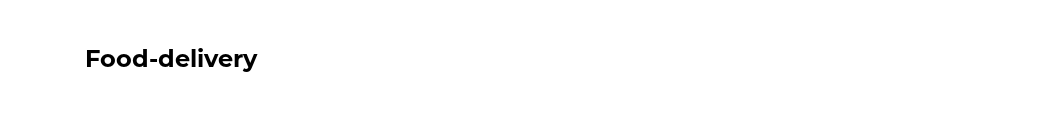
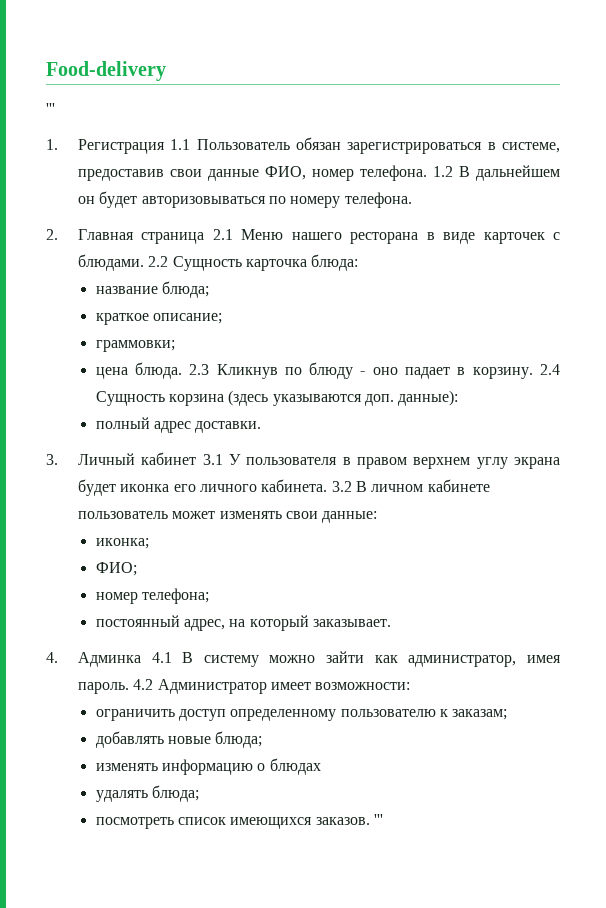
  Food-delivery
+ '''
+ 1. Регистрация 1.1 Пользователь обязан зарегистрироваться в системе, предоставив свои данные ФИО, номер телефона. 1.2 В дальнейшем он будет авторизовываться по номеру телефона.
+ 2. Главная страница 2.1 Меню нашего ресторана в виде карточек с блюдами. 2.2 Сущность карточка блюда:
+ название блюда;
+ краткое описание;
+ граммовки;
+ цена блюда. 2.3 Кликнув по блюду - оно падает в корзину. 2.4 Сущность корзина (здесь указываются доп. данные):
+ полный адрес доставки.
+ 3. Личный кабинет 3.1 У пользователя в правом верхнем углу экрана будет иконка его личного кабинета. 3.2 В личном кабинете пользователь может изменять свои данные:
+ иконка;
+ ФИО;
+ номер телефона;
+ постоянный адрес, на который заказывает.
+ 4. Админка 4.1 В систему можно зайти как администратор, имея пароль. 4.2 Администратор имеет возможности:
+ ограничить доступ определенному пользователю к заказам;
+ добавлять новые блюда;
+ изменять информацию о блюдах
+ удалять блюда;
+ посмотреть список имеющихся заказов. '''

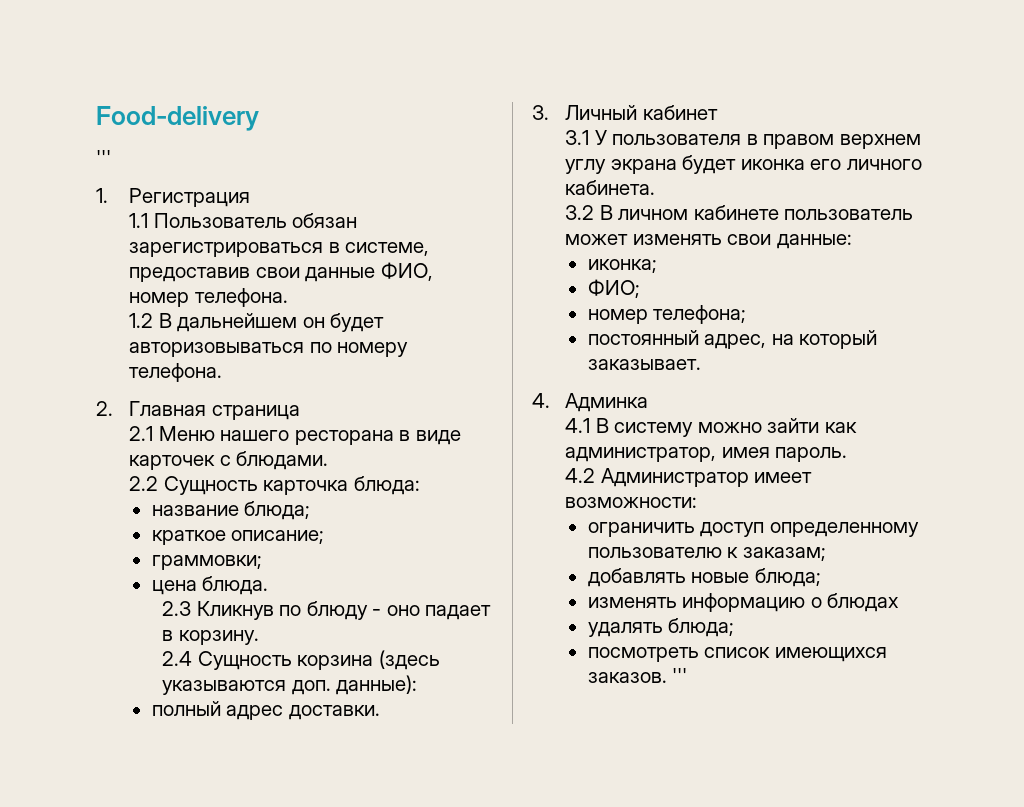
- 1. Регистрация 1.1 Пользователь обязан зарегистрироваться в системе, предоставив свои данные ФИО, номер телефона. 1.2 В дальнейшем он будет авторизовываться по номеру телефона.
+ 1. Регистрация
+ 1.1 Пользователь обязан зарегистрироваться в системе, предоставив свои данные ФИО, номер телефона.
+ 1.2 В дальнейшем он будет авторизовываться по номеру телефона.
- 2. Главная страница 2.1 Меню нашего ресторана в виде карточек с блюдами. 2.2 Сущность карточка блюда:
+ 2. Главная страница
+ 2.1 Меню нашего ресторана в виде карточек с блюдами.
+ 2.2 Сущность карточка блюда:
- цена блюда. 2.3 Кликнув по блюду - оно падает в корзину. 2.4 Сущность корзина (здесь указываются доп. данные):
+ цена блюда.
+ 2.3 Кликнув по блюду - оно падает в корзину.
+ 2.4 Сущность корзина (здесь указываются доп. данные):
- 3. Личный кабинет 3.1 У пользователя в правом верхнем углу экрана будет иконка его личного кабинета. 3.2 В личном кабинете пользователь может изменять свои данные:
+ 3. Личный кабинет
+ 3.1 У пользователя в правом верхнем углу экрана будет иконка его личного кабинета.
+ 3.2 В личном кабинете пользователь может изменять свои данные:
- 4. Админка 4.1 В систему можно зайти как администратор, имея пароль. 4.2 Администратор имеет возможности:
+ 4. Админка
+ 4.1 В систему можно зайти как администратор, имея пароль.
+ 4.2 Администратор имеет возможности:

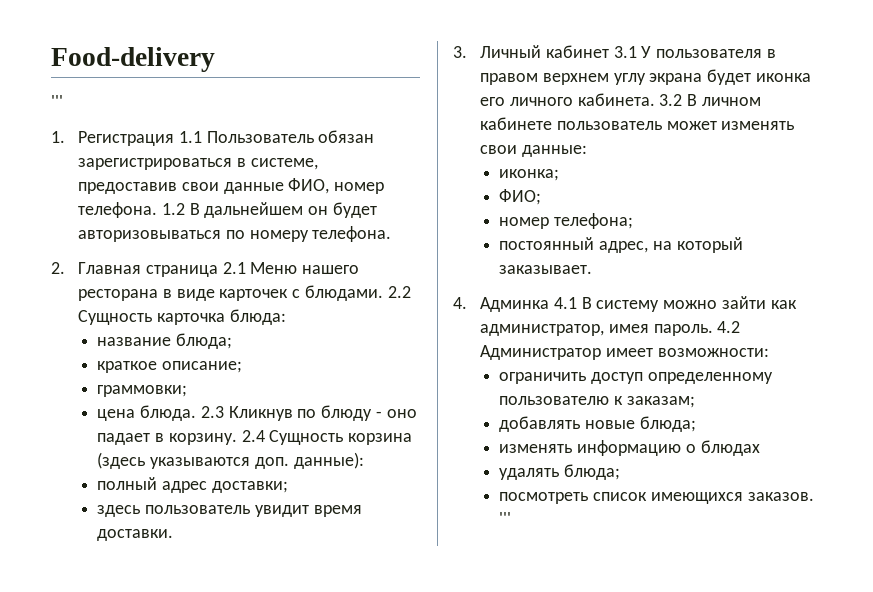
- 1. Регистрация
- 1.1 Пользователь обязан зарегистрироваться в системе, предоставив свои данные ФИО, номер телефона.
- 1.2 В дальнейшем он будет авторизовываться по номеру телефона.
+ 1. Регистрация 1.1 Пользователь обязан зарегистрироваться в системе, предоставив свои данные ФИО, номер телефона. 1.2 В дальнейшем он будет авторизовываться по номеру телефона.
- 2. Главная страница
- 2.1 Меню нашего ресторана в виде карточек с блюдами.
- 2.2 Сущность карточка блюда:
+ 2. Главная страница 2.1 Меню нашего ресторана в виде карточек с блюдами. 2.2 Сущность карточка блюда:
- цена блюда.
- 2.3 Кликнув по блюду - оно падает в корзину.
- 2.4 Сущность корзина (здесь указываются доп. данные):
+ цена блюда. 2.3 Кликнув по блюду - оно падает в корзину. 2.4 Сущность корзина (здесь указываются доп. данные):
- полный адрес доставки.
+ полный адрес доставки;
+ здесь пользователь увидит время доставки.
- 3. Личный кабинет
- 3.1 У пользователя в правом верхнем углу экрана будет иконка его личного кабинета.
- 3.2 В личном кабинете пользователь может изменять свои данные:
+ 3. Личный кабинет 3.1 У пользователя в правом верхнем углу экрана будет иконка его личного кабинета. 3.2 В личном кабинете пользователь может изменять свои данные:
- 4. Админка
- 4.1 В систему можно зайти как администратор, имея пароль.
- 4.2 Администратор имеет возможности:
+ 4. Админка 4.1 В систему можно зайти как администратор, имея пароль. 4.2 Администратор имеет возможности:

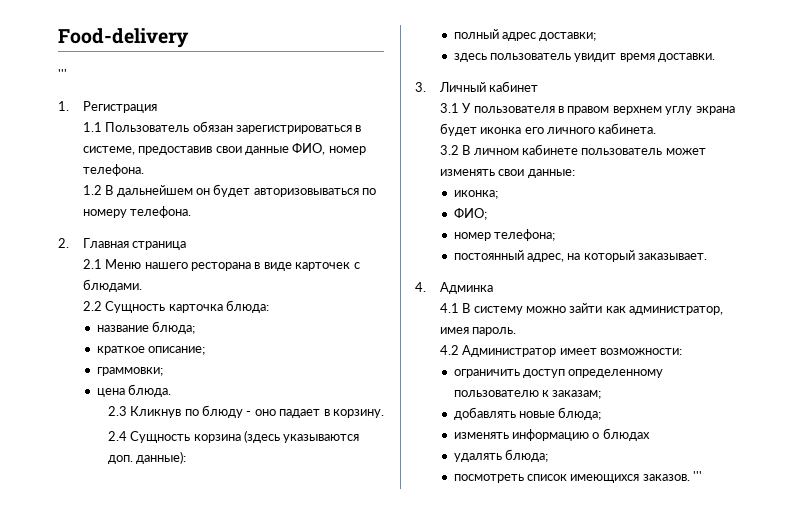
- 1. Регистрация 1.1 Пользователь обязан зарегистрироваться в системе, предоставив свои данные ФИО, номер телефона. 1.2 В дальнейшем он будет авторизовываться по номеру телефона.
+ 1. Регистрация
+ 1.1 Пользователь обязан зарегистрироваться в системе, предоставив свои данные ФИО, номер телефона.
+ 1.2 В дальнейшем он будет авторизовываться по номеру телефона.
- 2. Главная страница 2.1 Меню нашего ресторана в виде карточек с блюдами. 2.2 Сущность карточка блюда:
+ 2. Главная страница
+ 2.1 Меню нашего ресторана в виде карточек с блюдами.
+ 2.2 Сущность карточка блюда:
- цена блюда. 2.3 Кликнув по блюду - оно падает в корзину. 2.4 Сущность корзина (здесь указываются доп. данные):
+ цена блюда.
+ 2.3 Кликнув по блюду - оно падает в корзину.
+ 2.4 Сущность корзина (здесь указываются доп. данные):
- 3. Личный кабинет 3.1 У пользователя в правом верхнем углу экрана будет иконка его личного кабинета. 3.2 В личном кабинете пользователь может изменять свои данные:
+ 3. Личный кабинет
+ 3.1 У пользователя в правом верхнем углу экрана будет иконка его личного кабинета.
+ 3.2 В личном кабинете пользователь может изменять свои данные:
- 4. Админка 4.1 В систему можно зайти как администратор, имея пароль. 4.2 Администратор имеет возможности:
+ 4. Админка
+ 4.1 В систему можно зайти как администратор, имея пароль.
+ 4.2 Администратор имеет возможности:

